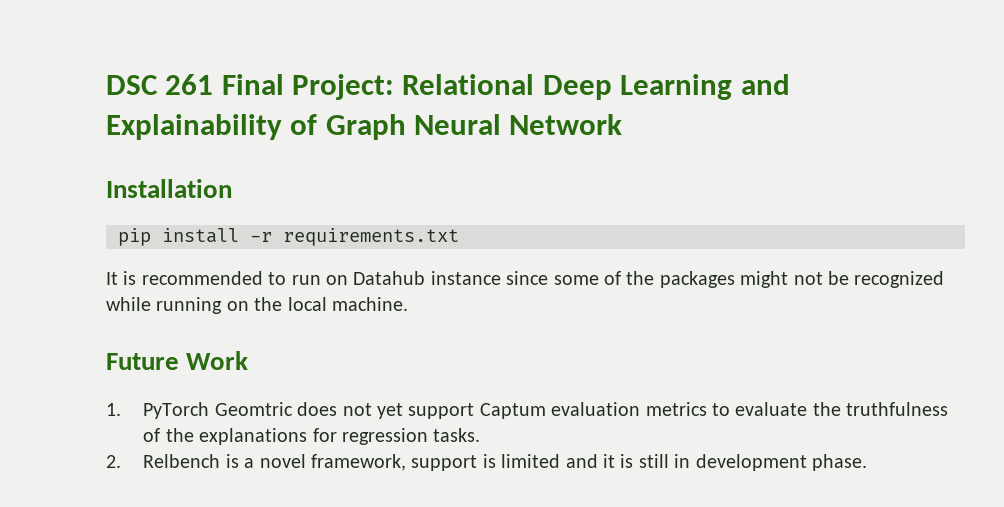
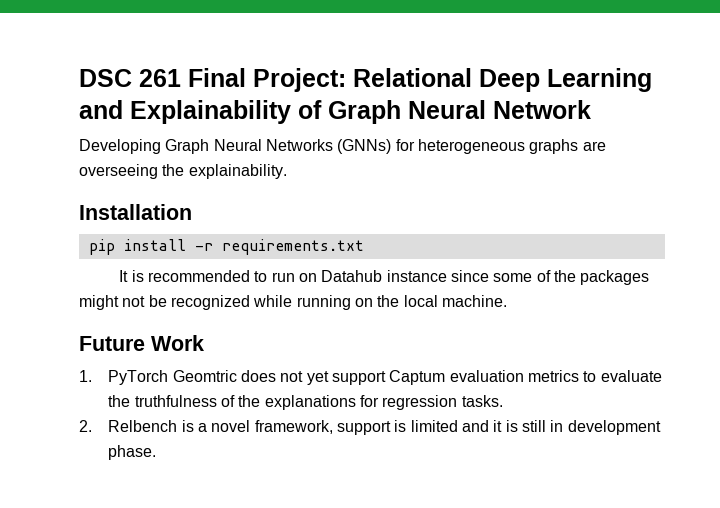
+ Developing Graph Neural Networks (GNNs) for heterogeneous graphs are overseeing the explainability.

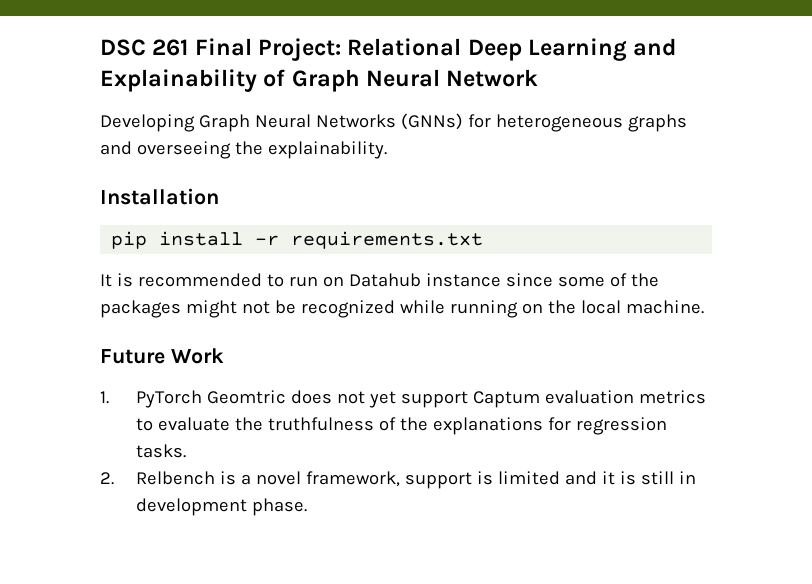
- Developing Graph Neural Networks (GNNs) for heterogeneous graphs are overseeing the explainability.
+ Developing Graph Neural Networks (GNNs) for heterogeneous graphs and overseeing the explainability.

